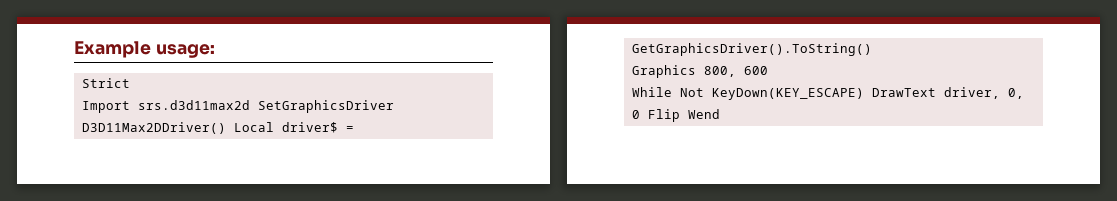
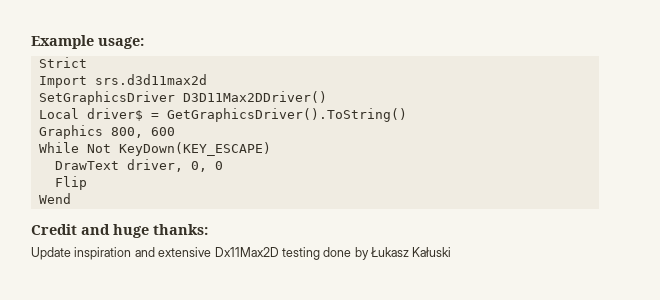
- Import srs.d3d11max2d SetGraphicsDriver D3D11Max2DDriver() Local driver$ = GetGraphicsDriver().ToString()
+ Import srs.d3d11max2d
+ SetGraphicsDriver D3D11Max2DDriver()
+ Local driver$ = GetGraphicsDriver().ToString()
- While Not KeyDown(KEY_ESCAPE) DrawText driver, 0, 0 Flip Wend
+ While Not KeyDown(KEY_ESCAPE)
+ DrawText driver, 0, 0
+ Flip
+ Wend
+ Credit and huge thanks:
+ Update inspiration and extensive Dx11Max2D testing done by Łukasz Kałuski

